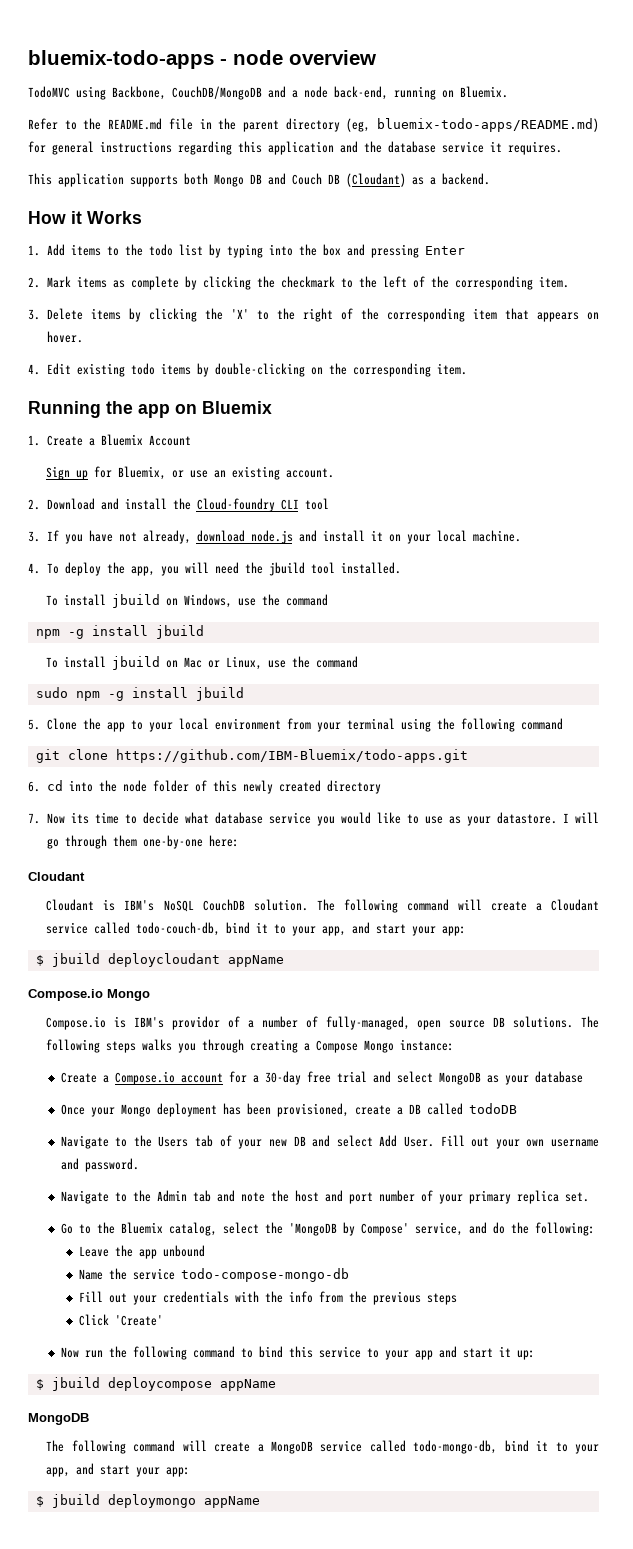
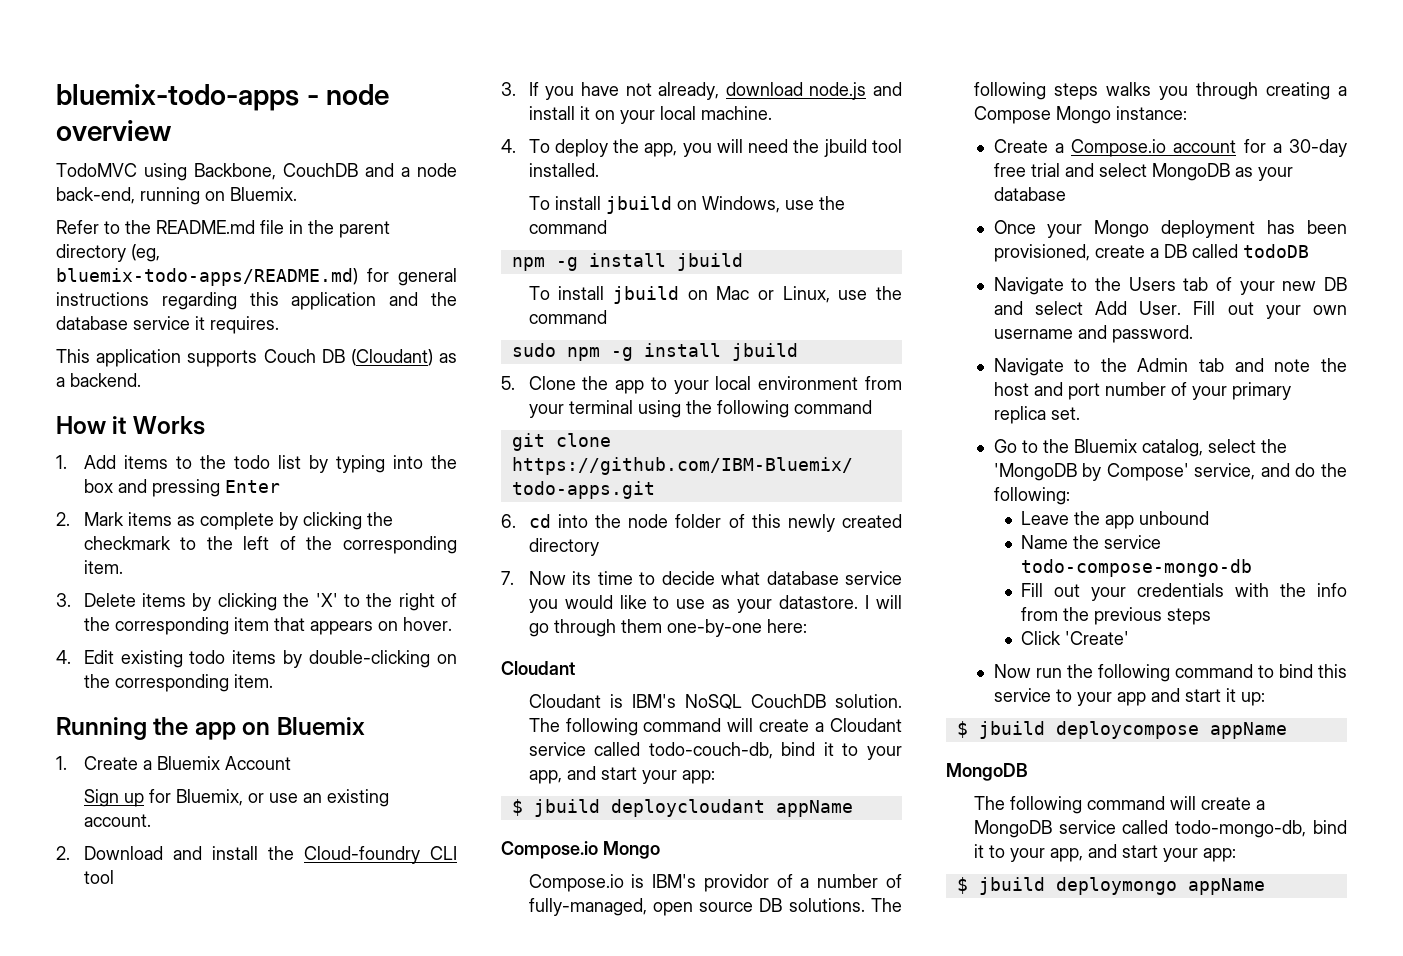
- TodoMVC using Backbone, CouchDB/MongoDB and a node back-end, running on Bluemix.
+ TodoMVC using Backbone, CouchDB and a node back-end, running on Bluemix.
- This application supports both Mongo DB and Couch DB (Cloudant) as a backend.
+ This application supports Couch DB (Cloudant) as a backend.

